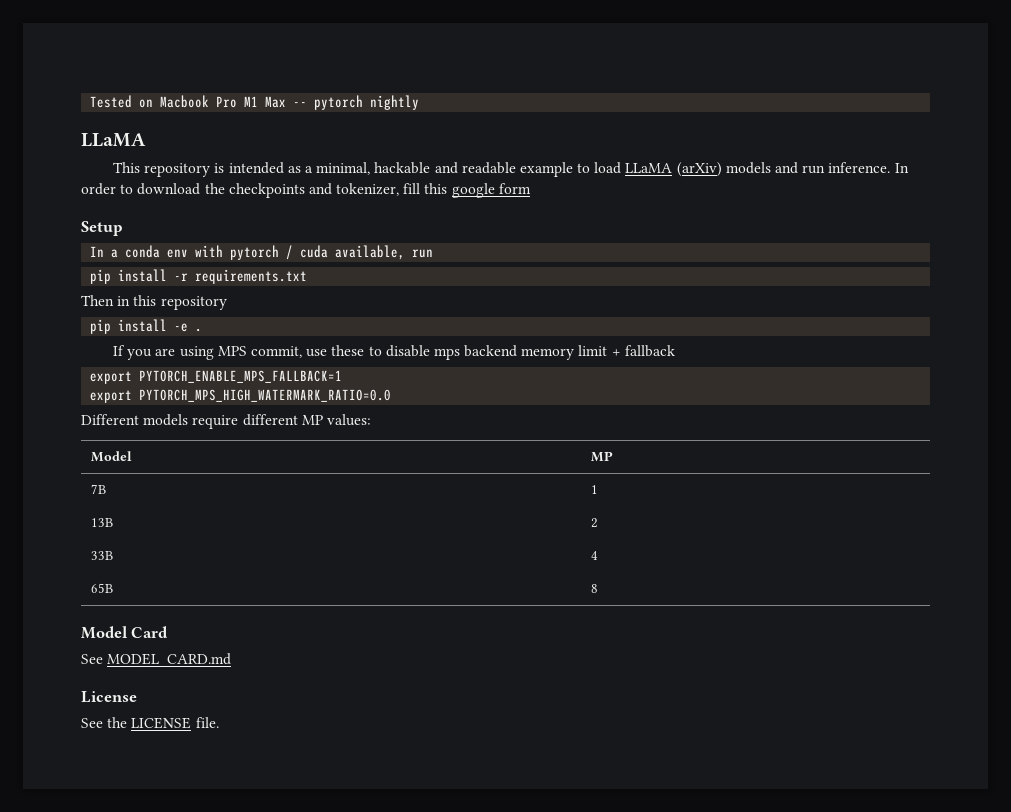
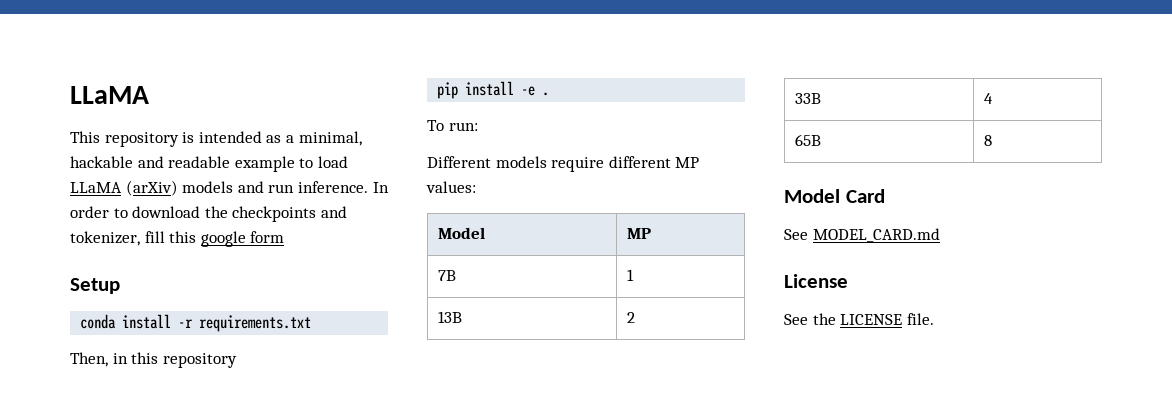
- Tested on Macbook Pro M1 Max -- pytorch nightly
- In a conda env with pytorch / cuda available, run
- pip install -r requirements.txt
+ conda install -r requirements.txt
- Then in this repository
+ Then, in this repository
- If you are using MPS commit, use these to disable mps backend memory limit + fallback
- export PYTORCH_ENABLE_MPS_FALLBACK=1
- export PYTORCH_MPS_HIGH_WATERMARK_RATIO=0.0
+ To run:

